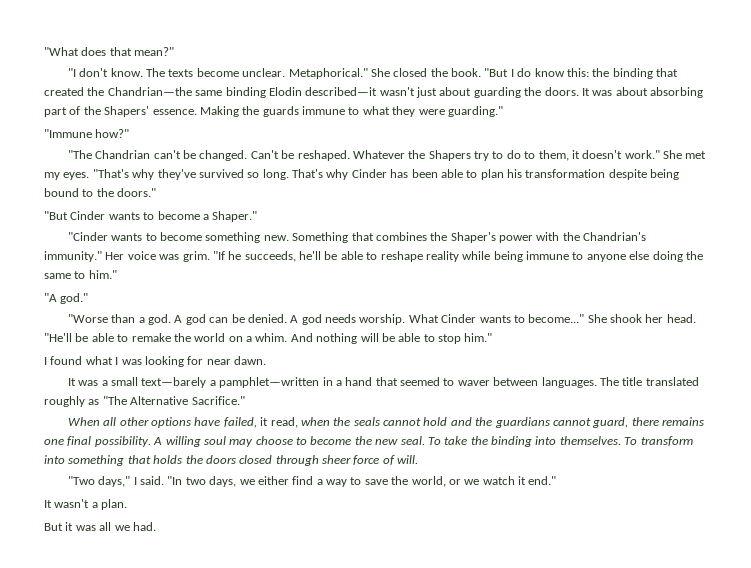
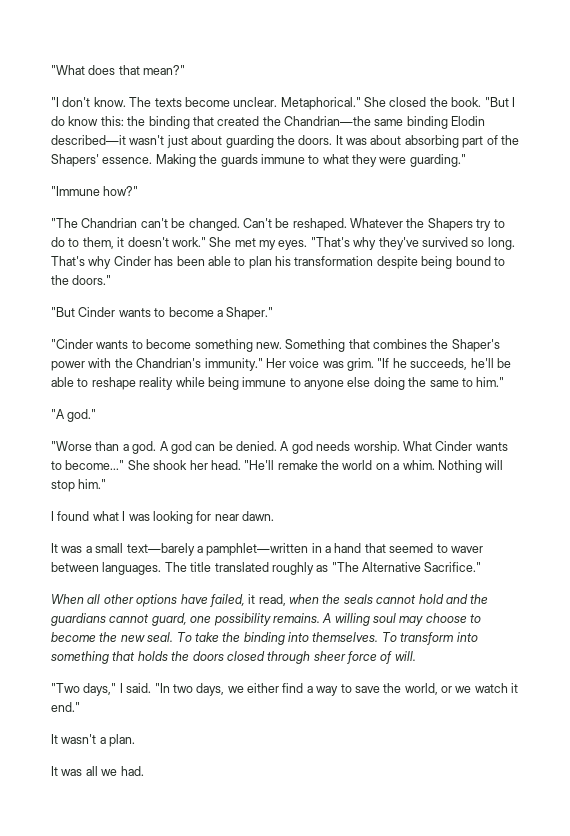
- "He'll be able to remake the world on a whim.
+ "He'll remake the world on a whim.
- And nothing will be able to stop him."
+ Nothing will stop him."
- When all other options have failed, it read, when the seals cannot hold and the guardians cannot guard, there remains one final possibility.
+ When all other options have failed, it read, when the seals cannot hold and the guardians cannot guard, one possibility remains.
- But it was all we had.
+ It was all we had.

